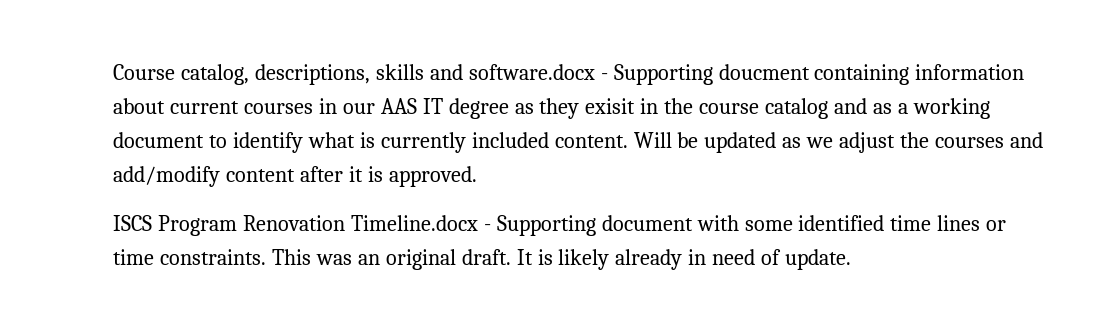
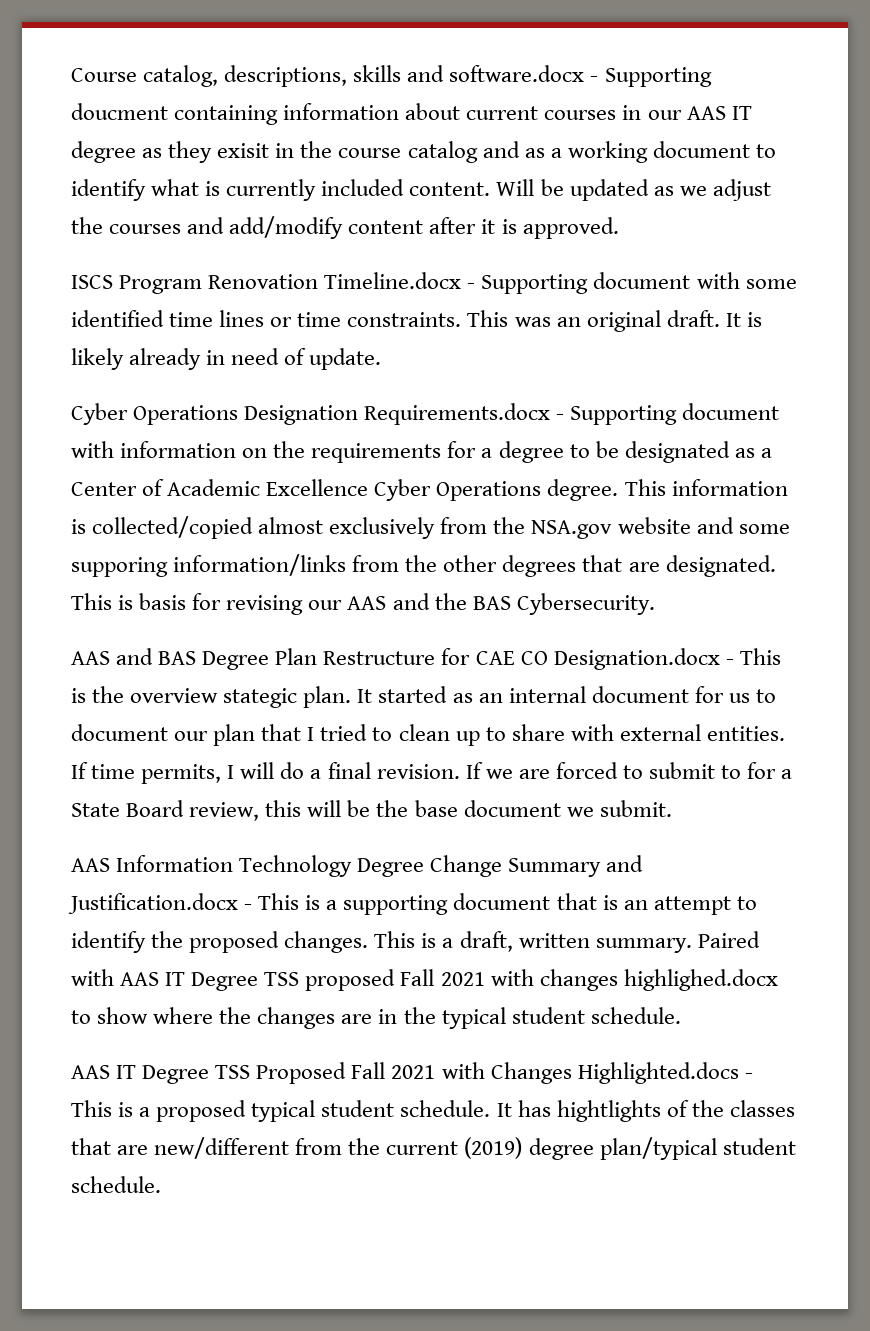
+ Cyber Operations Designation Requirements.docx - Supporting document with information on the requirements for a degree to be designated as a Center of Academic Excellence Cyber Operations degree. This information is collected/copied almost exclusively from the NSA.gov website and some supporing information/links from the other degrees that are designated. This is basis for revising our AAS and the BAS Cybersecurity.
+ AAS and BAS Degree Plan Restructure for CAE CO Designation.docx - This is the overview stategic plan. It started as an internal document for us to document our plan that I tried to clean up to share with external entities. If time permits, I will do a final revision. If we are forced to submit to for a State Board review, this will be the base document we submit.
+ AAS Information Technology Degree Change Summary and Justification.docx - This is a supporting document that is an attempt to identify the proposed changes. This is a draft, written summary. Paired with AAS IT Degree TSS proposed Fall 2021 with changes highlighed.docx to show where the changes are in the typical student schedule.
+ AAS IT Degree TSS Proposed Fall 2021 with Changes Highlighted.docs - This is a proposed typical student schedule. It has hightlights of the classes that are new/different from the current (2019) degree plan/typical student schedule.

